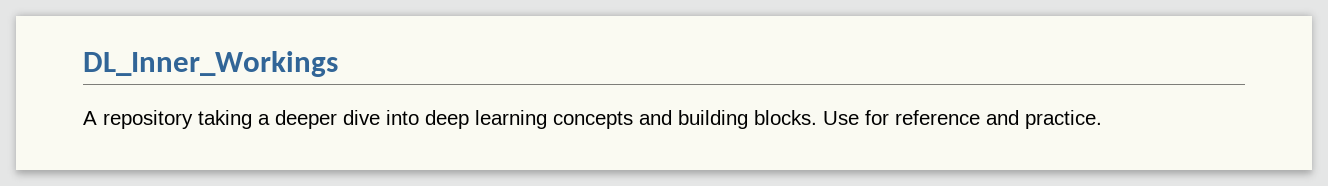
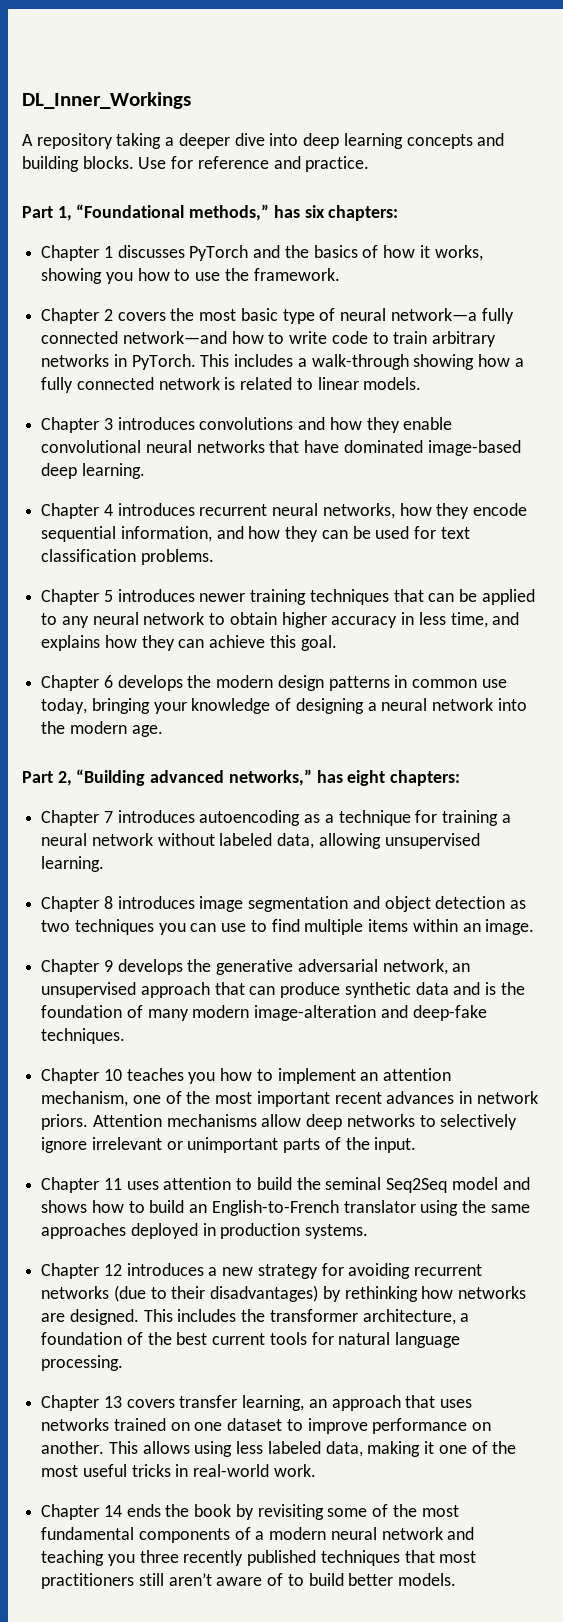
+ Part 1, “Foundational methods,” has six chapters:
+ Chapter 1 discusses PyTorch and the basics of how it works, showing you how to use the framework.
+ Chapter 2 covers the most basic type of neural network—a fully connected network—and how to write code to train arbitrary networks in PyTorch. This includes a walk-through showing how a fully connected network is related to linear models.
+ Chapter 3 introduces convolutions and how they enable convolutional neural networks that have dominated image-based deep learning.
+ Chapter 4 introduces recurrent neural networks, how they encode sequential information, and how they can be used for text classification problems.
+ Chapter 5 introduces newer training techniques that can be applied to any neural network to obtain higher accuracy in less time, and explains how they can achieve this goal.
+ Chapter 6 develops the modern design patterns in common use today, bringing your knowledge of designing a neural network into the modern age.
+ Part 2, “Building advanced networks,” has eight chapters:
+ Chapter 7 introduces autoencoding as a technique for training a neural network without labeled data, allowing unsupervised learning.
+ Chapter 8 introduces image segmentation and object detection as two techniques you can use to find multiple items within an image.
+ Chapter 9 develops the generative adversarial network, an unsupervised approach that can produce synthetic data and is the foundation of many modern image-alteration and deep-fake techniques.
+ Chapter 10 teaches you how to implement an attention mechanism, one of the most important recent advances in network priors. Attention mechanisms allow deep networks to selectively ignore irrelevant or unimportant parts of the input.
+ Chapter 11 uses attention to build the seminal Seq2Seq model and shows how to build an English-to-French translator using the same approaches deployed in production systems.
+ Chapter 12 introduces a new strategy for avoiding recurrent networks (due to their disadvantages) by rethinking how networks are designed. This includes the transformer architecture, a foundation of the best current tools for natural language processing.
+ Chapter 13 covers transfer learning, an approach that uses networks trained on one dataset to improve performance on another. This allows using less labeled data, making it one of the most useful tricks in real-world work.
+ Chapter 14 ends the book by revisiting some of the most fundamental components of a modern neural network and teaching you three recently published techniques that most practitioners still aren’t aware of to build better models.

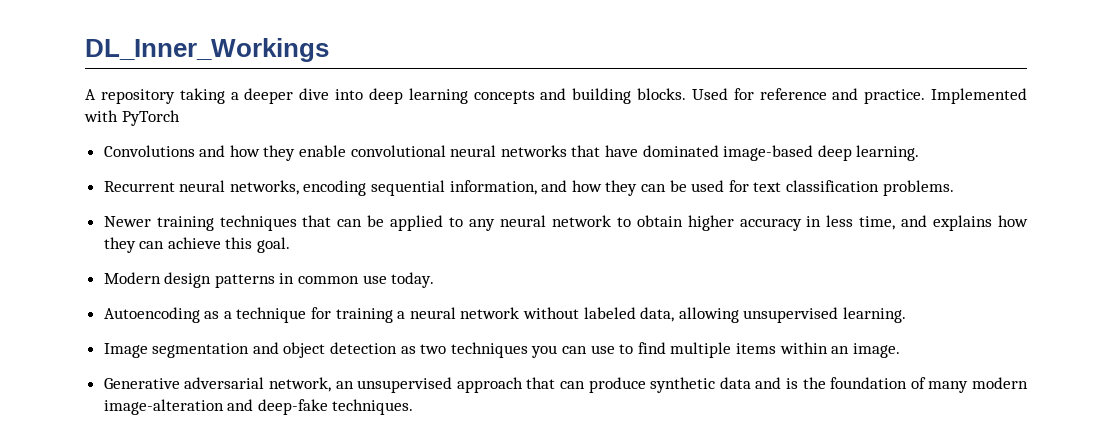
- Use for reference and practice.
- Part 1, “Foundational methods,” has six chapters:
- Chapter 1 discusses PyTorch and the basics of how it works, showing you how to use the framework.
- Chapter 2 covers the most basic type of neural network—a fully connected network—and how to write code to train arbitrary networks in PyTorch. This includes a walk-through showing how a fully connected network is related to linear models.
- Chapter 3 introduces convolutions and how they enable convolutional neural networks that have dominated image-based deep learning.
+ Used for reference and practice. Implemented with PyTorch
+ Convolutions and how they enable convolutional neural networks that have dominated image-based deep learning.
- Chapter 4 introduces recurrent neural networks, how they encode sequential information, and how they can be used for text classification problems.
+ Recurrent neural networks, encoding sequential information, and how they can be used for text classification problems.
- Chapter 5 introduces newer training techniques that can be applied to any neural network to obtain higher accuracy in less time, and explains how they can achieve this goal.
+ Newer training techniques that can be applied to any neural network to obtain higher accuracy in less time, and explains how they can achieve this goal.
- Chapter 6 develops the modern design patterns in common use today, bringing your knowledge of designing a neural network into the modern age.
- Part 2, “Building advanced networks,” has eight chapters:
- Chapter 7 introduces autoencoding as a technique for training a neural network without labeled data, allowing unsupervised learning.
+ Modern design patterns in common use today.
+ Autoencoding as a technique for training a neural network without labeled data, allowing unsupervised learning.
- Chapter 8 introduces image segmentation and object detection as two techniques you can use to find multiple items within an image.
+ Image segmentation and object detection as two techniques you can use to find multiple items within an image.
- Chapter 9 develops the generative adversarial network, an unsupervised approach that can produce synthetic data and is the foundation of many modern image-alteration and deep-fake techniques.
+ Generative adversarial network, an unsupervised approach that can produce synthetic data and is the foundation of many modern image-alteration and deep-fake techniques.
- Chapter 10 teaches you how to implement an attention mechanism, one of the most important recent advances in network priors. Attention mechanisms allow deep networks to selectively ignore irrelevant or unimportant parts of the input.
- Chapter 11 uses attention to build the seminal Seq2Seq model and shows how to build an English-to-French translator using the same approaches deployed in production systems.
- Chapter 12 introduces a new strategy for avoiding recurrent networks (due to their disadvantages) by rethinking how networks are designed. This includes the transformer architecture, a foundation of the best current tools for natural language processing.
- Chapter 13 covers transfer learning, an approach that uses networks trained on one dataset to improve performance on another. This allows using less labeled data, making it one of the most useful tricks in real-world work.
- Chapter 14 ends the book by revisiting some of the most fundamental components of a modern neural network and teaching you three recently published techniques that most practitioners still aren’t aware of to build better models.

